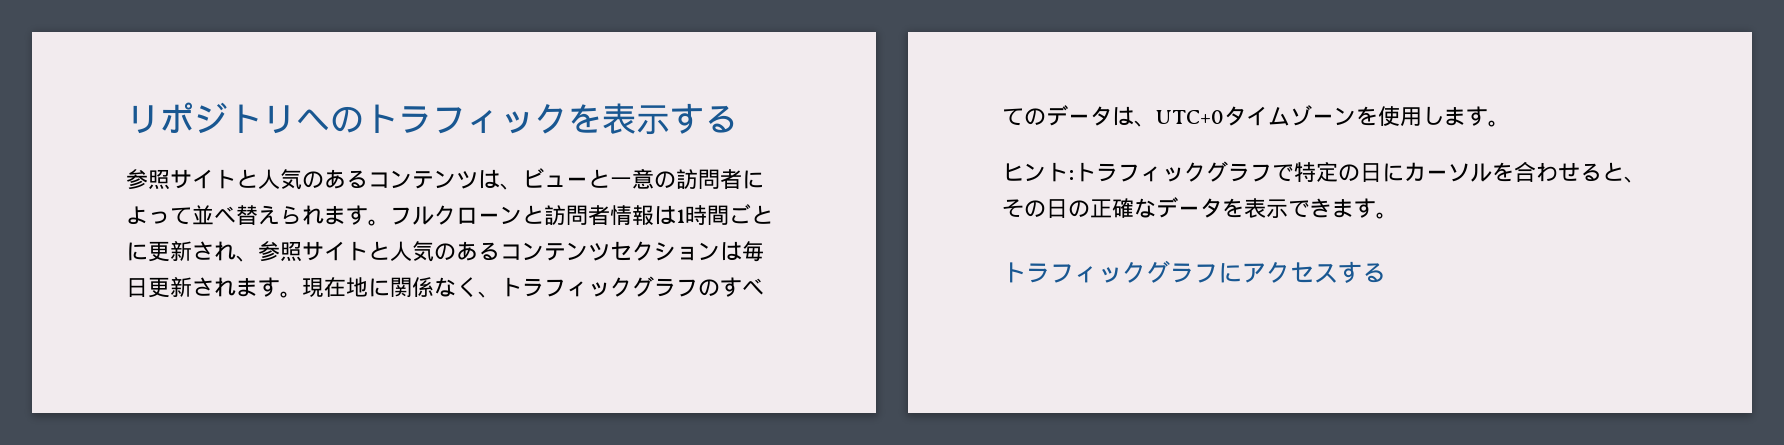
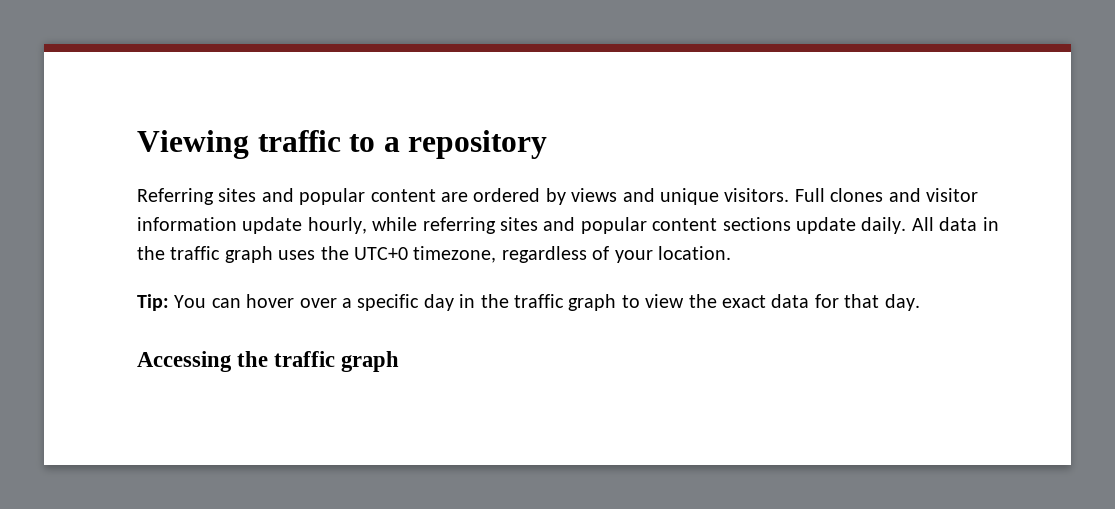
- リポジトリへのトラフィックを表示する
- 参照サイトと人気のあるコンテンツは、ビューと一意の訪問者によって並べ替えられます。フルクローンと訪問者情報は1時間ごとに更新され、参照サイトと人気のあるコンテンツセクションは毎日更新されます。現在地に関係なく、トラフィックグラフのすべてのデータは、UTC+0タイムゾーンを使用します。
- ヒント:トラフィックグラフで特定の日にカーソルを合わせると、その日の正確なデータを表示できます。
- トラフィックグラフにアクセスする
+ Viewing traffic to a repository
+ Referring sites and popular content are ordered by views and unique visitors. Full clones and visitor information update hourly, while referring sites and popular content sections update daily. All data in the traffic graph uses the UTC+0 timezone, regardless of your location.
+ Tip: You can hover over a specific day in the traffic graph to view the exact data for that day.
+ Accessing the traffic graph

